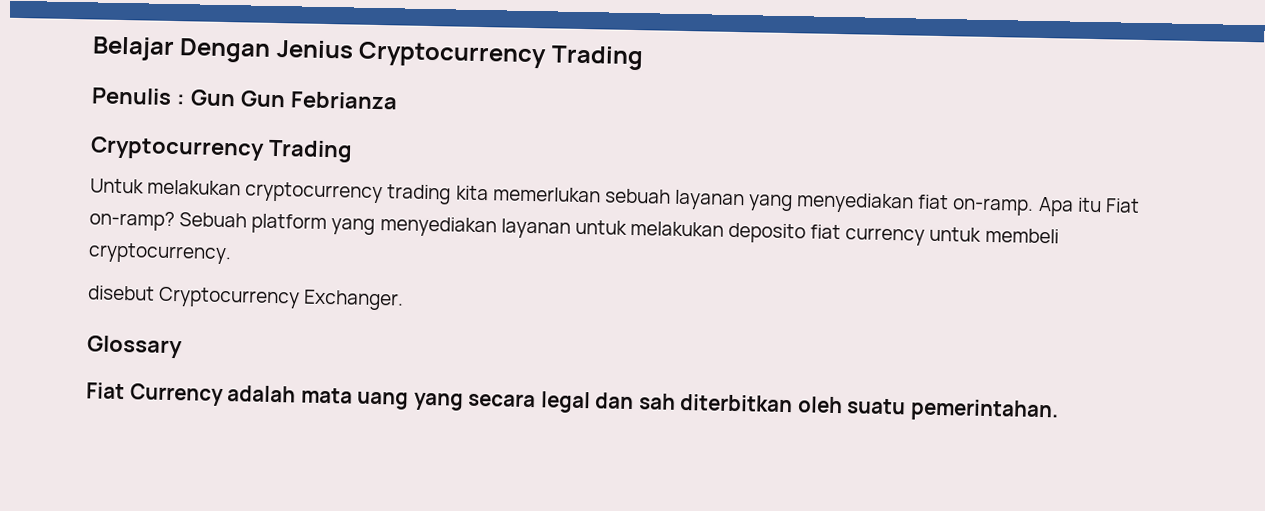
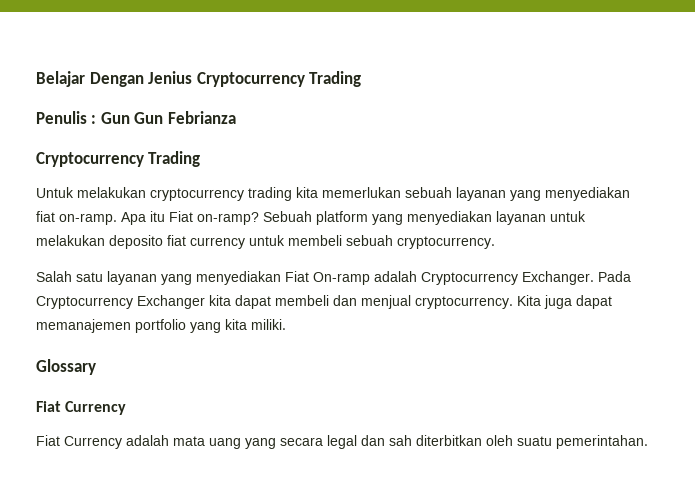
- Sebuah platform yang menyediakan layanan untuk melakukan deposito fiat currency untuk membeli cryptocurrency.
+ Sebuah platform yang menyediakan layanan untuk melakukan deposito fiat currency untuk membeli sebuah cryptocurrency.
- disebut Cryptocurrency Exchanger.
+ Salah satu layanan yang menyediakan Fiat On-ramp adalah Cryptocurrency Exchanger. Pada Cryptocurrency Exchanger kita dapat membeli dan menjual cryptocurrency. Kita juga dapat memanajemen portfolio yang kita miliki.
  Glossary
+ Fiat Currency

